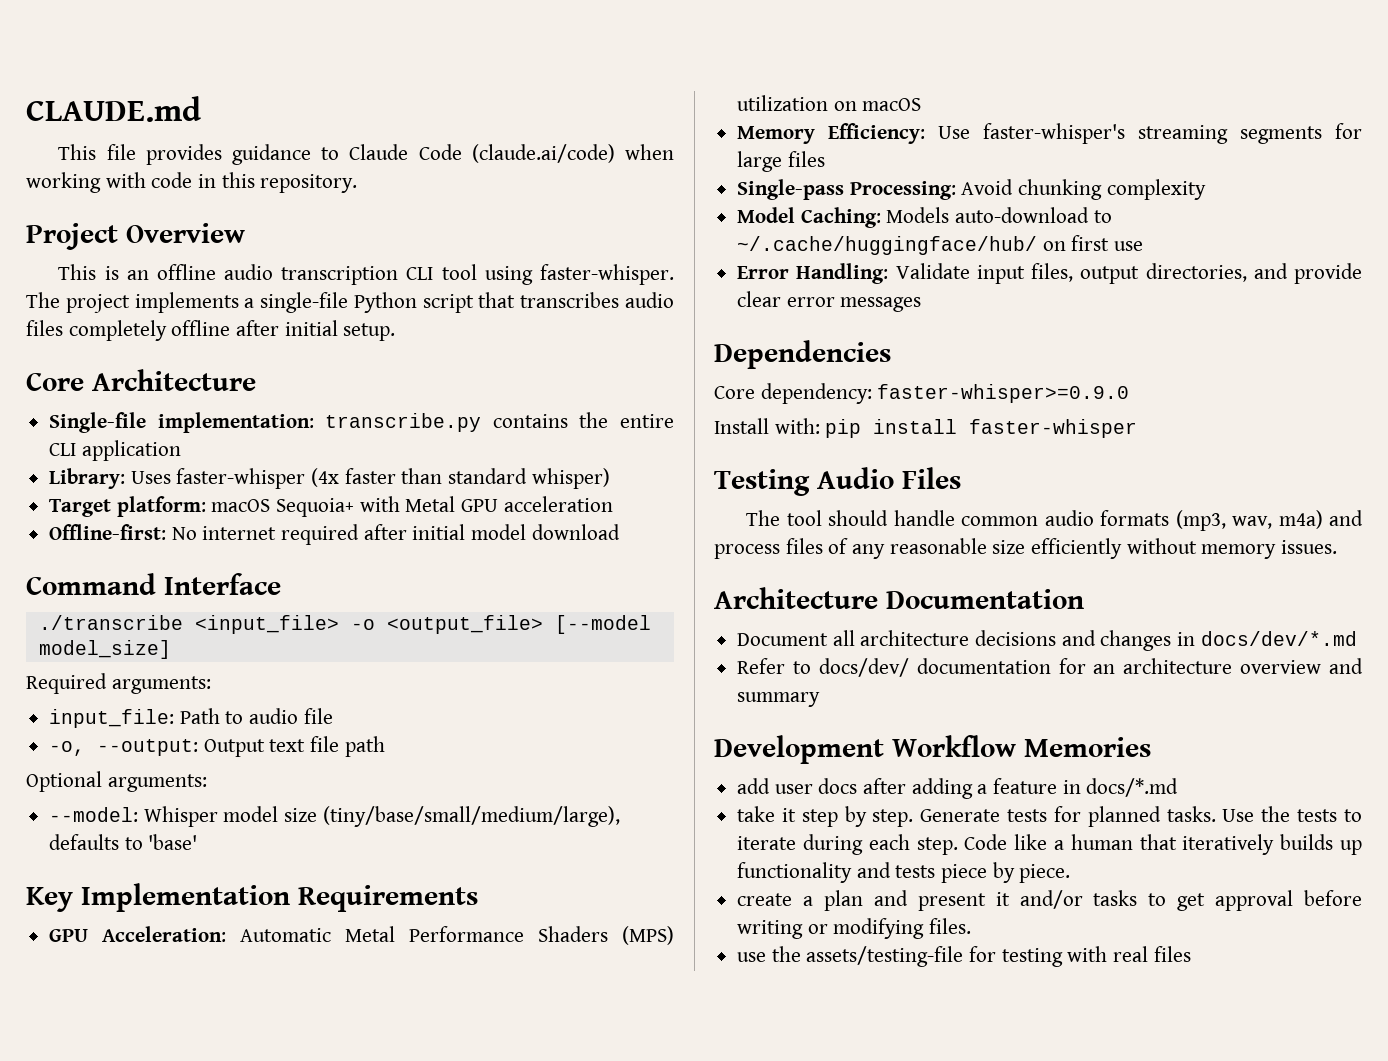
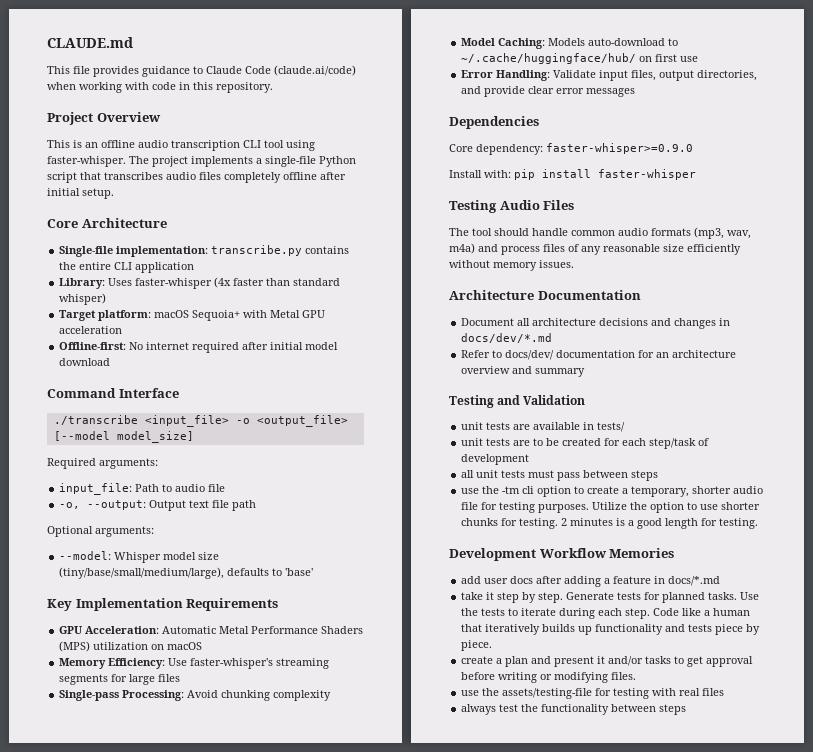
+ Testing and Validation
+ unit tests are available in tests/
+ unit tests are to be created for each step/task of development
+ all unit tests must pass between steps
+ use the -tm cli option to create a temporary, shorter audio file for testing purposes. Utilize the option to use shorter chunks for testing. 2 minutes is a good length for testing.
+ always test the functionality between steps

